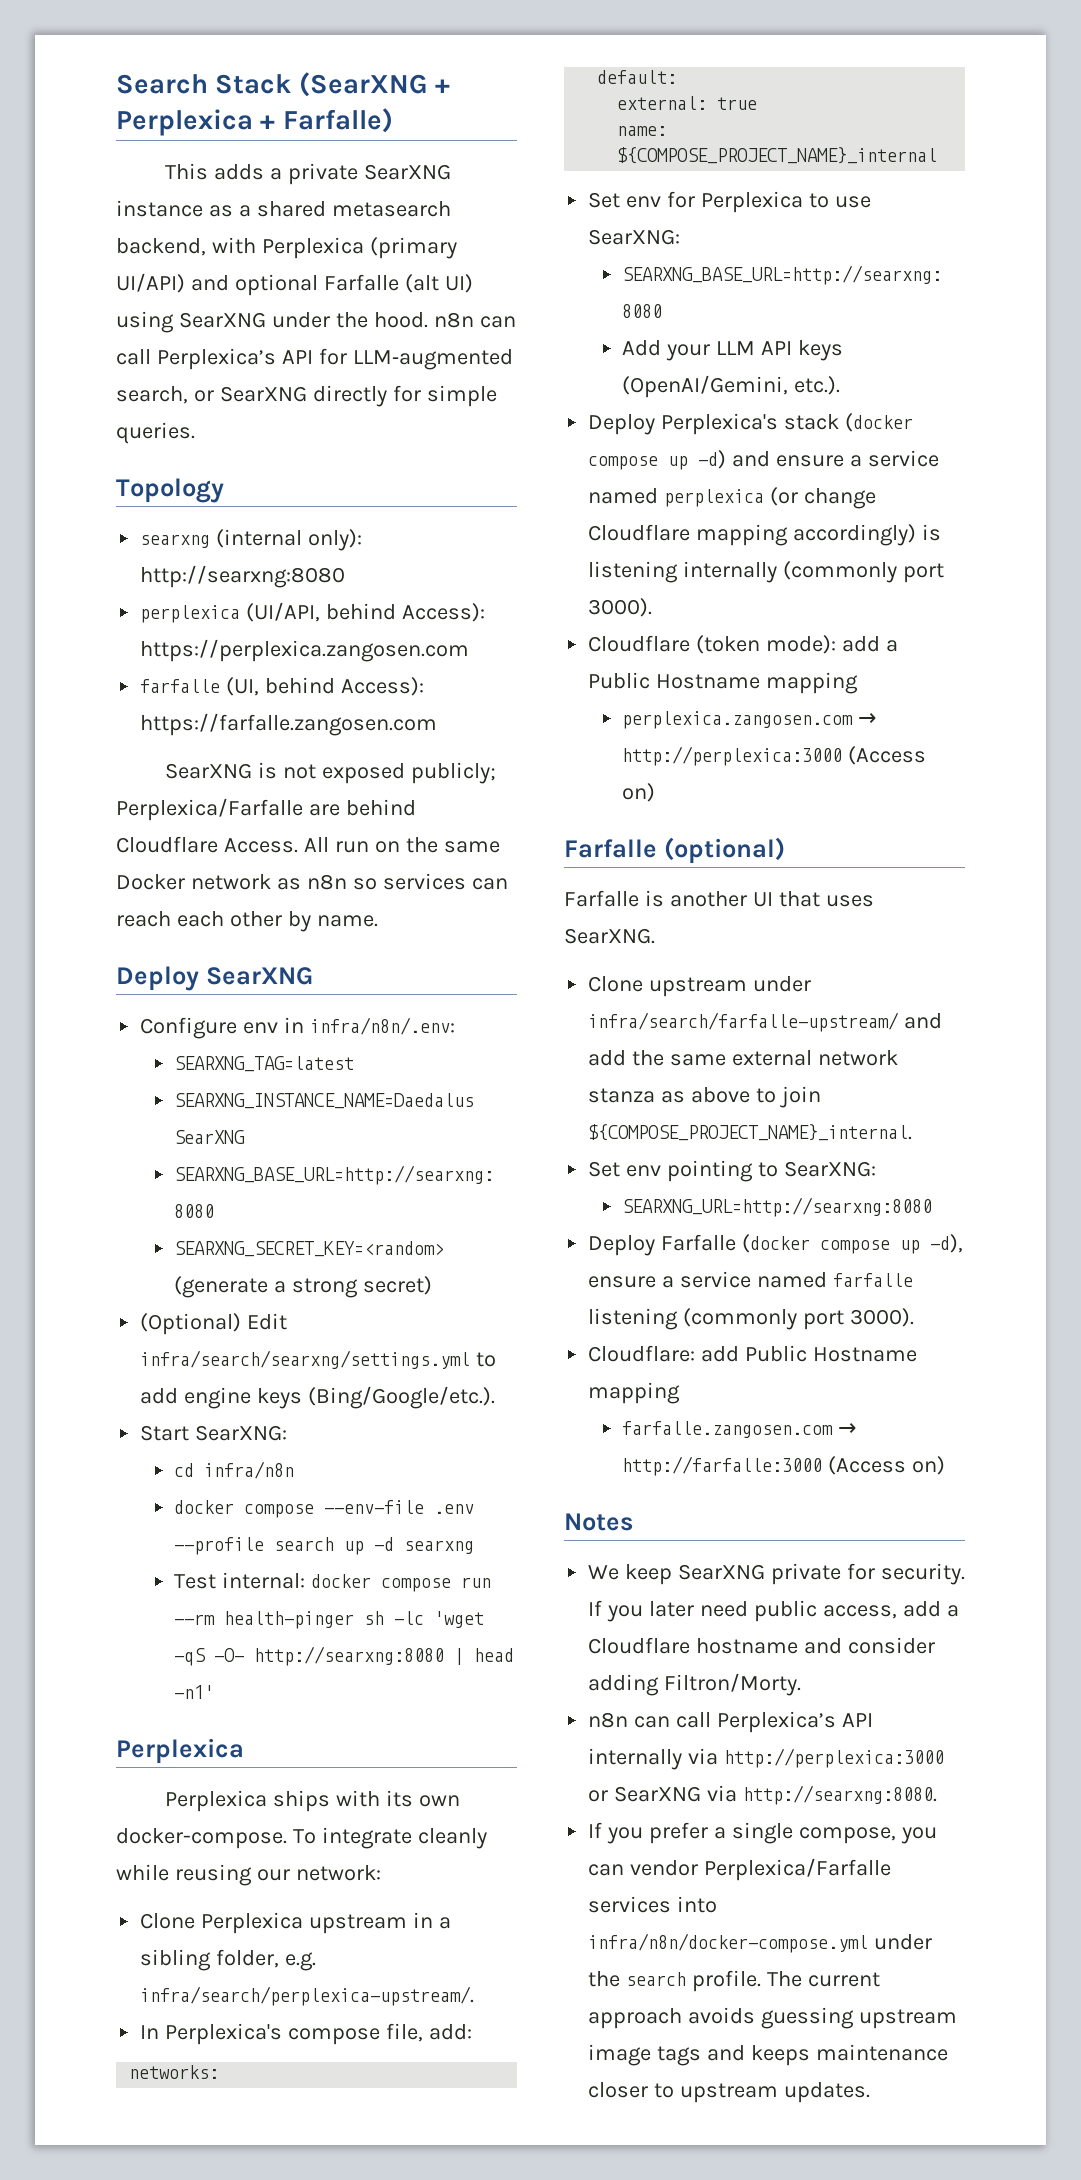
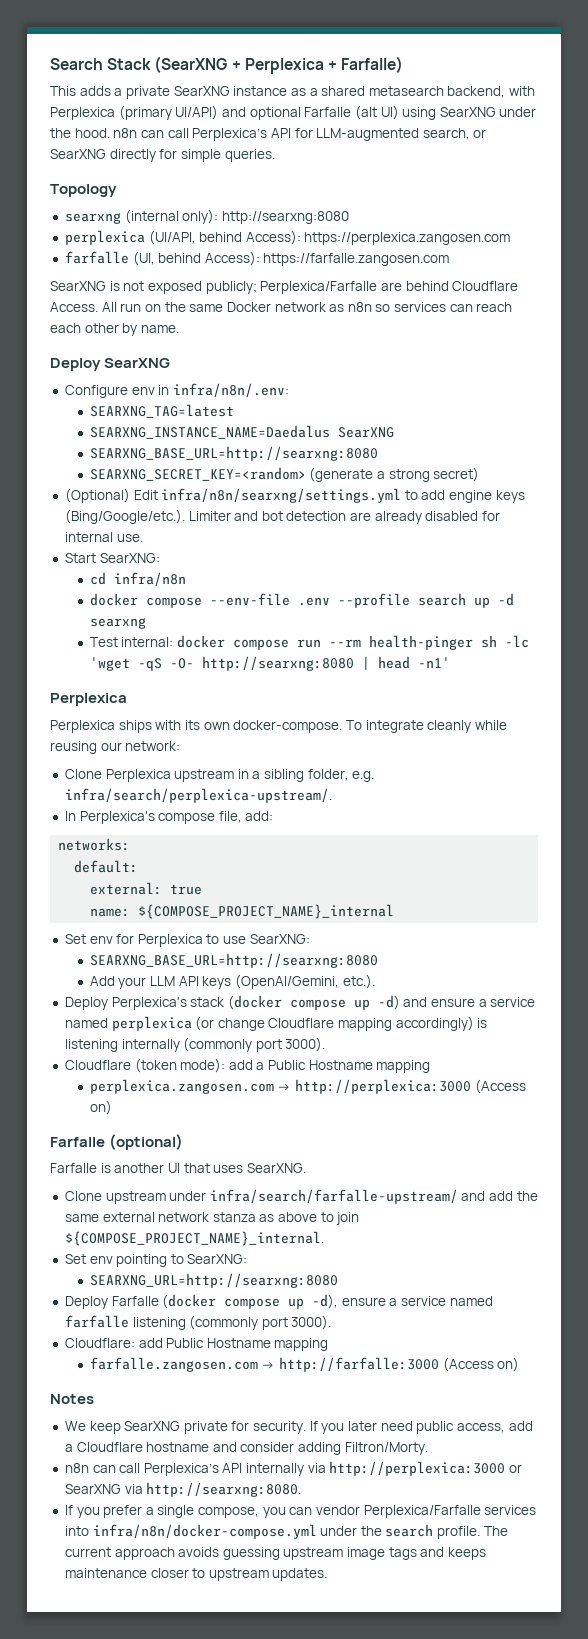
- (Optional) Edit infra/search/searxng/settings.yml to add engine keys (Bing/Google/etc.).
+ (Optional) Edit infra/n8n/searxng/settings.yml to add engine keys (Bing/Google/etc.). Limiter and bot detection are already disabled for internal use.

